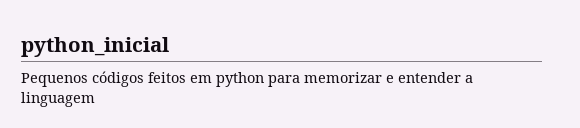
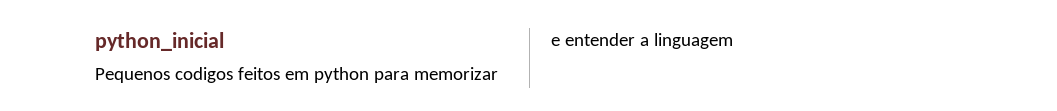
- Pequenos códigos feitos em python para memorizar e entender a linguagem
+ Pequenos codigos feitos em python para memorizar e entender a linguagem

